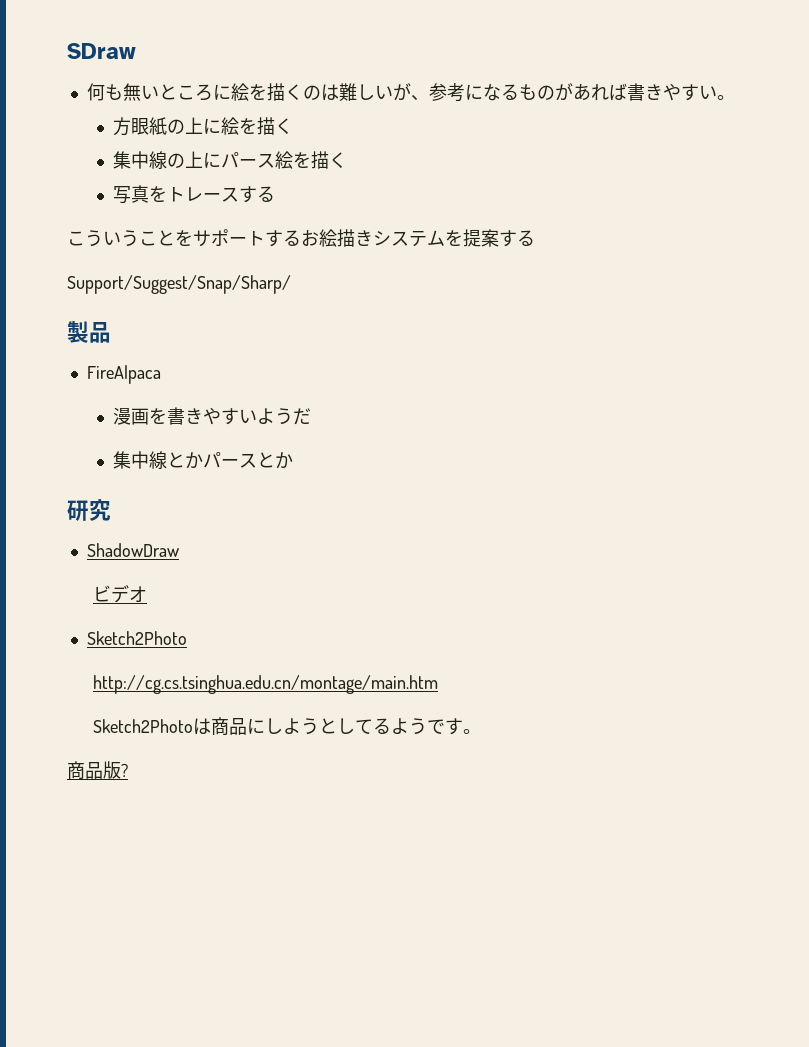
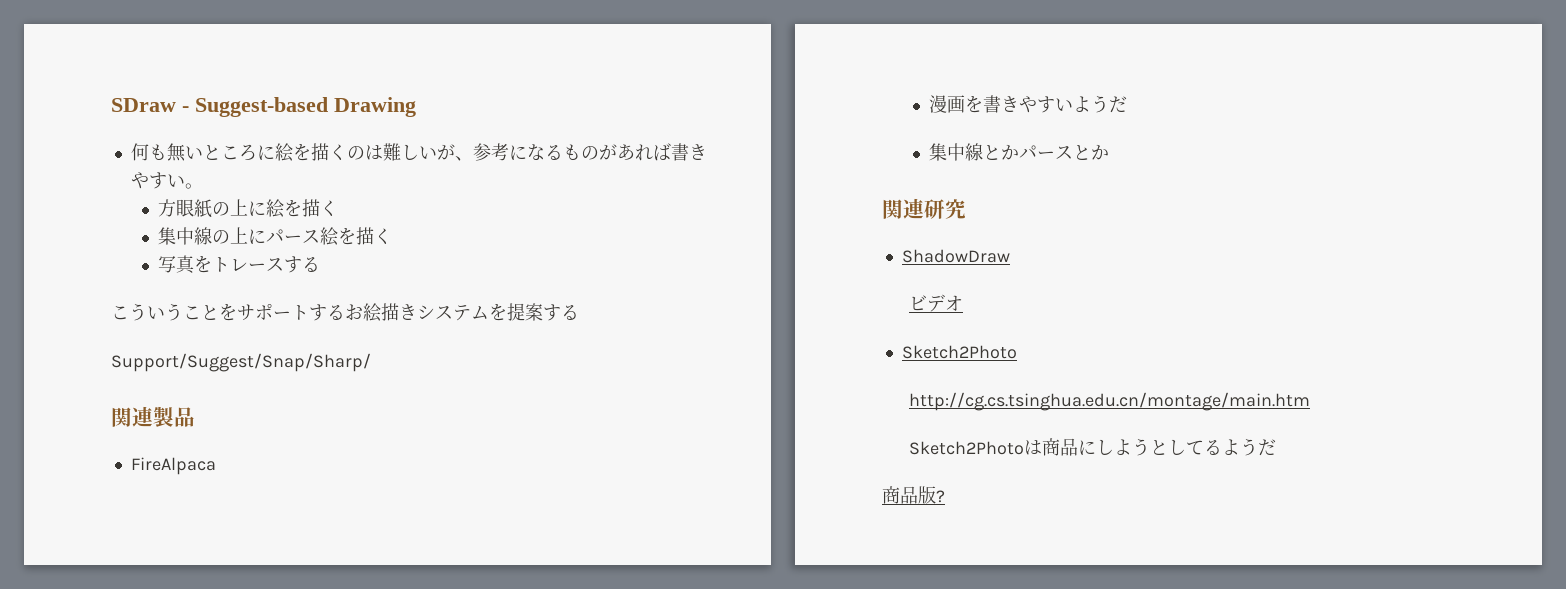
- SDraw
+ SDraw - Suggest-based Drawing
- 製品
+ 関連製品
- 研究
+ 関連研究
- Sketch2Photoは商品にしようとしてるようです。
+ Sketch2Photoは商品にしようとしてるようだ

